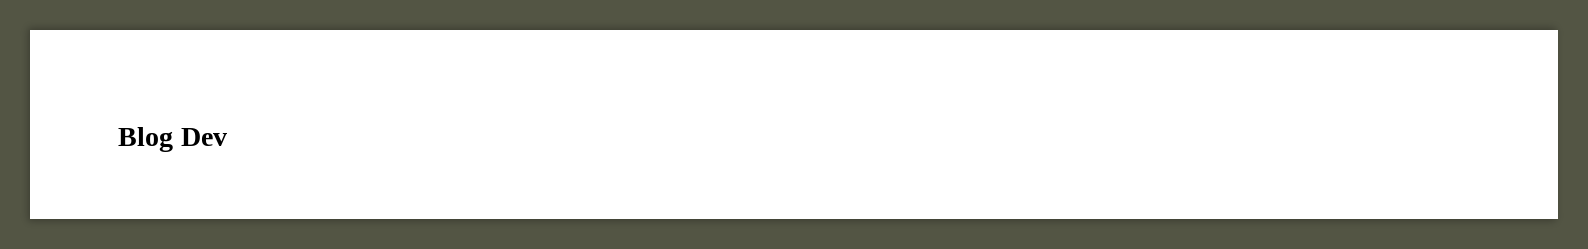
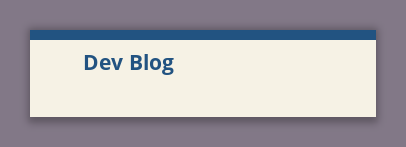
- Blog Dev
+ Dev Blog

